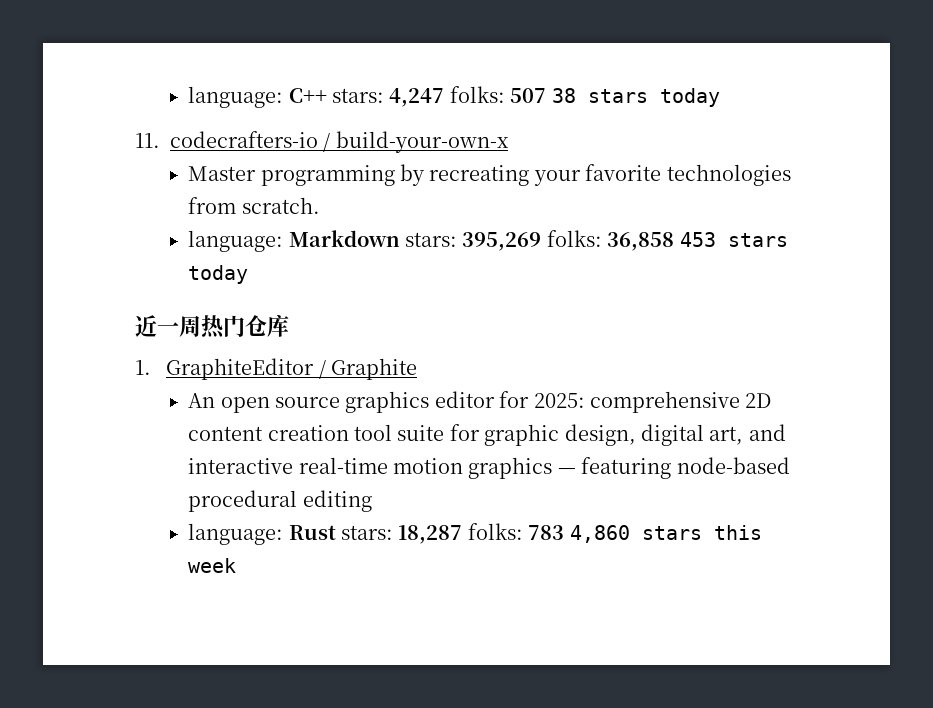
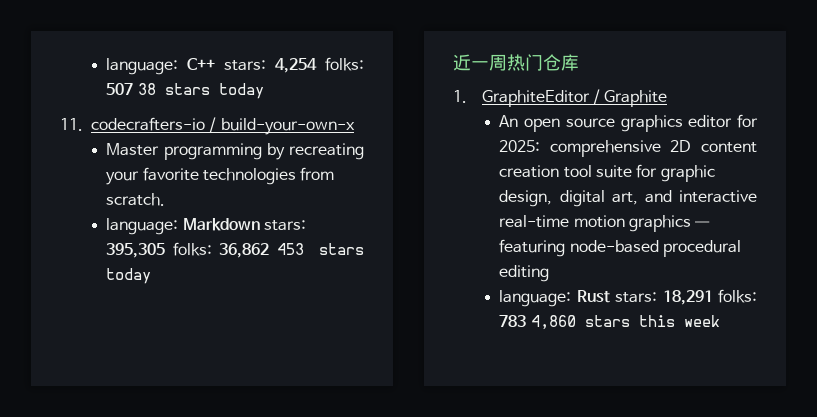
- language: C++ stars: 4,247 folks: 507 38 stars today
+ language: C++ stars: 4,254 folks: 507 38 stars today
- language: Markdown stars: 395,269 folks: 36,858 453 stars today
+ language: Markdown stars: 395,305 folks: 36,862 453 stars today
- language: Rust stars: 18,287 folks: 783 4,860 stars this week
+ language: Rust stars: 18,291 folks: 783 4,860 stars this week

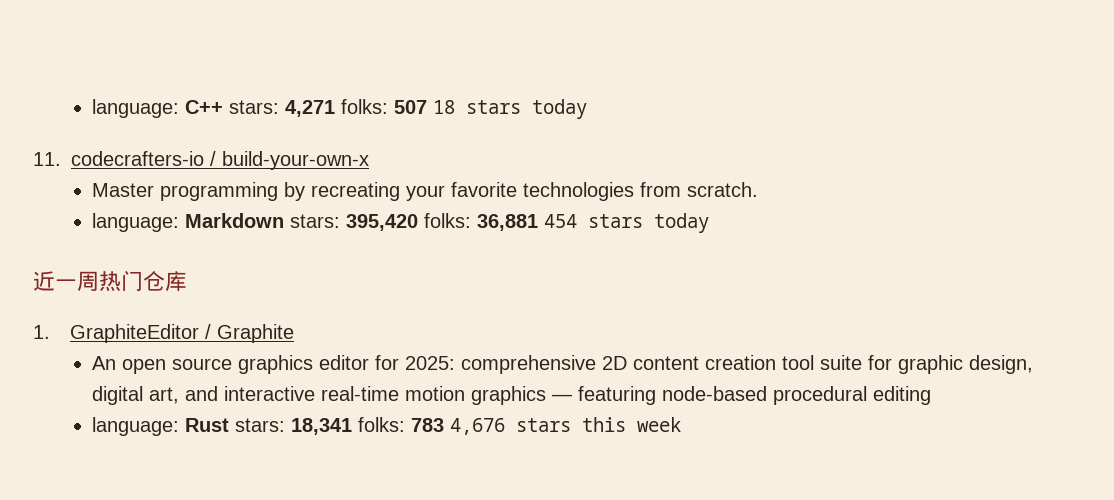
- language: C++ stars: 4,254 folks: 507 38 stars today
+ language: C++ stars: 4,271 folks: 507 18 stars today
- language: Markdown stars: 395,305 folks: 36,862 453 stars today
+ language: Markdown stars: 395,420 folks: 36,881 454 stars today
- language: Rust stars: 18,291 folks: 783 4,860 stars this week
+ language: Rust stars: 18,341 folks: 783 4,676 stars this week

